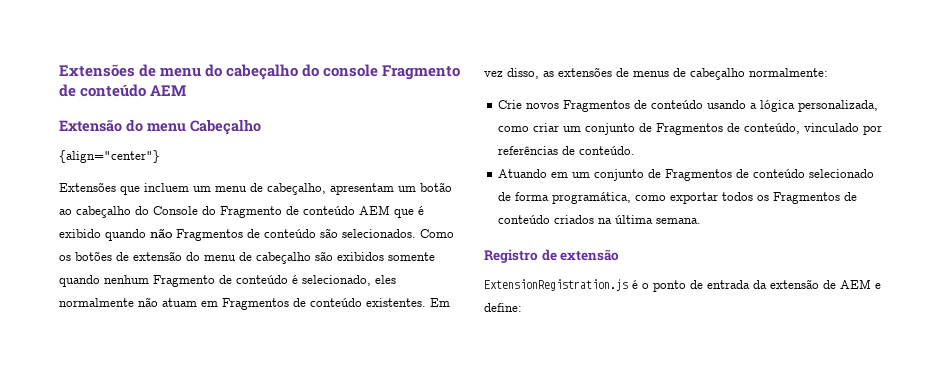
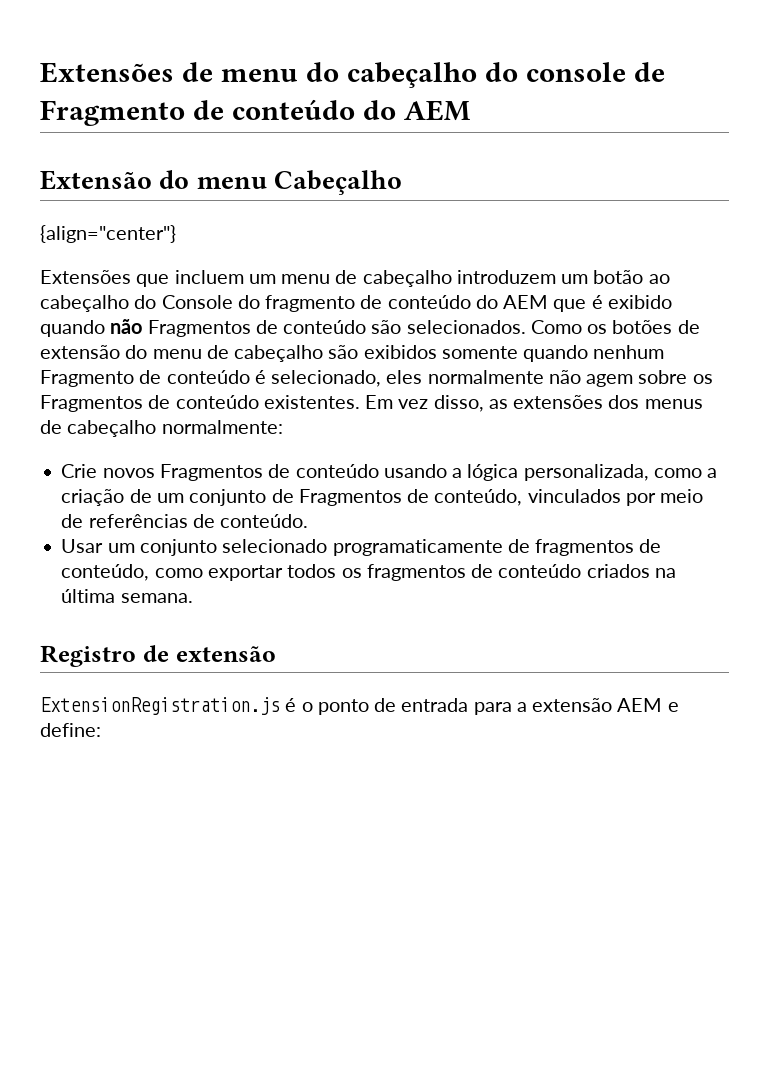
- Extensões de menu do cabeçalho do console Fragmento de conteúdo AEM
+ Extensões de menu do cabeçalho do console de Fragmento de conteúdo do AEM
- Extensões que incluem um menu de cabeçalho, apresentam um botão ao cabeçalho do Console do Fragmento de conteúdo AEM que é exibido quando não Fragmentos de conteúdo são selecionados.
+ Extensões que incluem um menu de cabeçalho introduzem um botão ao cabeçalho do Console do fragmento de conteúdo do AEM que é exibido quando não Fragmentos de conteúdo são selecionados.
- Como os botões de extensão do menu de cabeçalho são exibidos somente quando nenhum Fragmento de conteúdo é selecionado, eles normalmente não atuam em Fragmentos de conteúdo existentes.
+ Como os botões de extensão do menu de cabeçalho são exibidos somente quando nenhum Fragmento de conteúdo é selecionado, eles normalmente não agem sobre os Fragmentos de conteúdo existentes.
- Em vez disso, as extensões de menus de cabeçalho normalmente:
+ Em vez disso, as extensões dos menus de cabeçalho normalmente:
- Crie novos Fragmentos de conteúdo usando a lógica personalizada, como criar um conjunto de Fragmentos de conteúdo, vinculado por referências de conteúdo.
+ Crie novos Fragmentos de conteúdo usando a lógica personalizada, como a criação de um conjunto de Fragmentos de conteúdo, vinculados por meio de referências de conteúdo.
- Atuando em um conjunto de Fragmentos de conteúdo selecionado de forma programática, como exportar todos os Fragmentos de conteúdo criados na última semana.
+ Usar um conjunto selecionado programaticamente de fragmentos de conteúdo, como exportar todos os fragmentos de conteúdo criados na última semana.
- ExtensionRegistration.js é o ponto de entrada da extensão de AEM e define:
+ ExtensionRegistration.js é o ponto de entrada para a extensão AEM e define:

